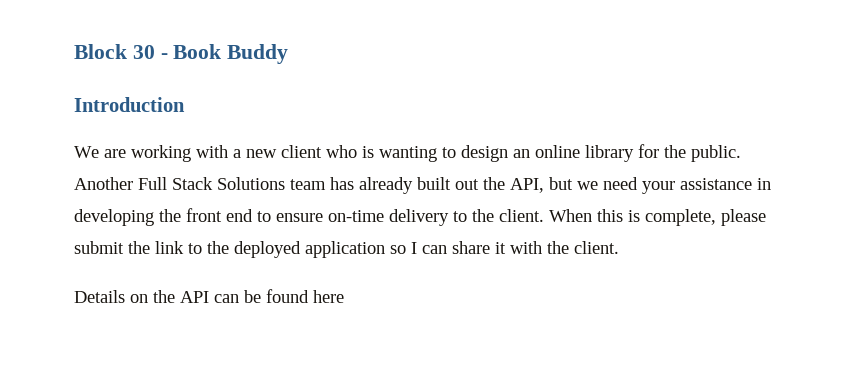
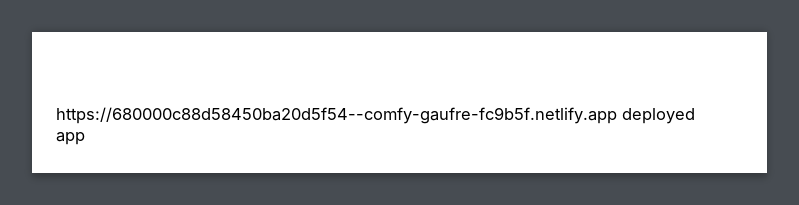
- Block 30 - Book Buddy
- Introduction
- We are working with a new client who is wanting to design an online library for the public. Another Full Stack Solutions team has already built out the API, but we need your assistance in developing the front end to ensure on-time delivery to the client. When this is complete, please submit the link to the deployed application so I can share it with the client.
- Details on the API can be found here
+ https://680000c88d58450ba20d5f54--comfy-gaufre-fc9b5f.netlify.app deployed app

